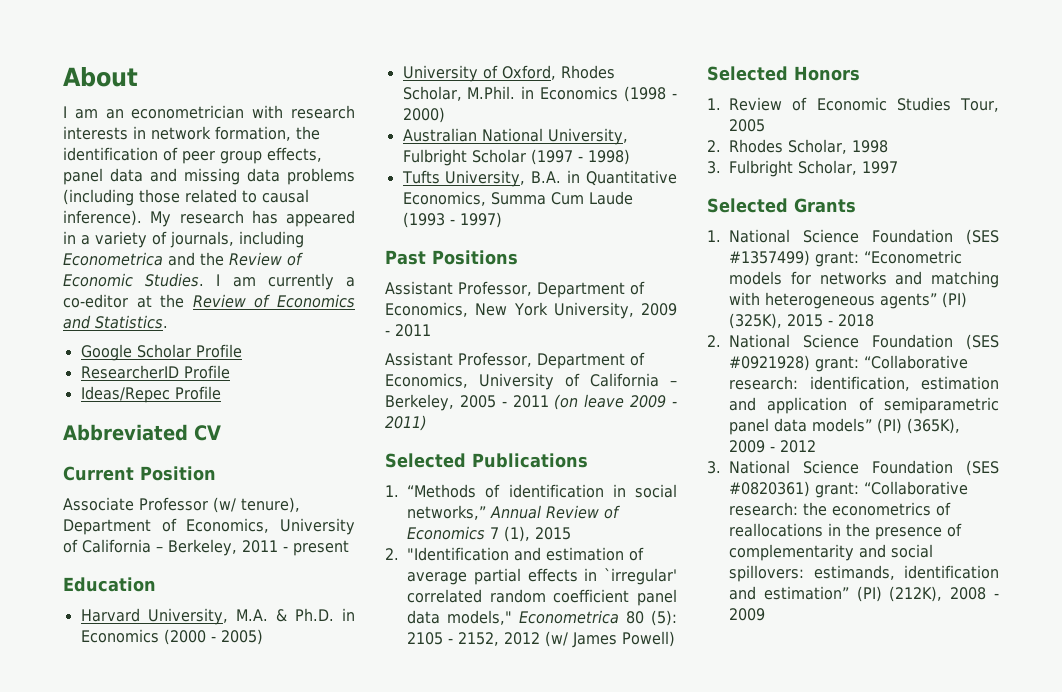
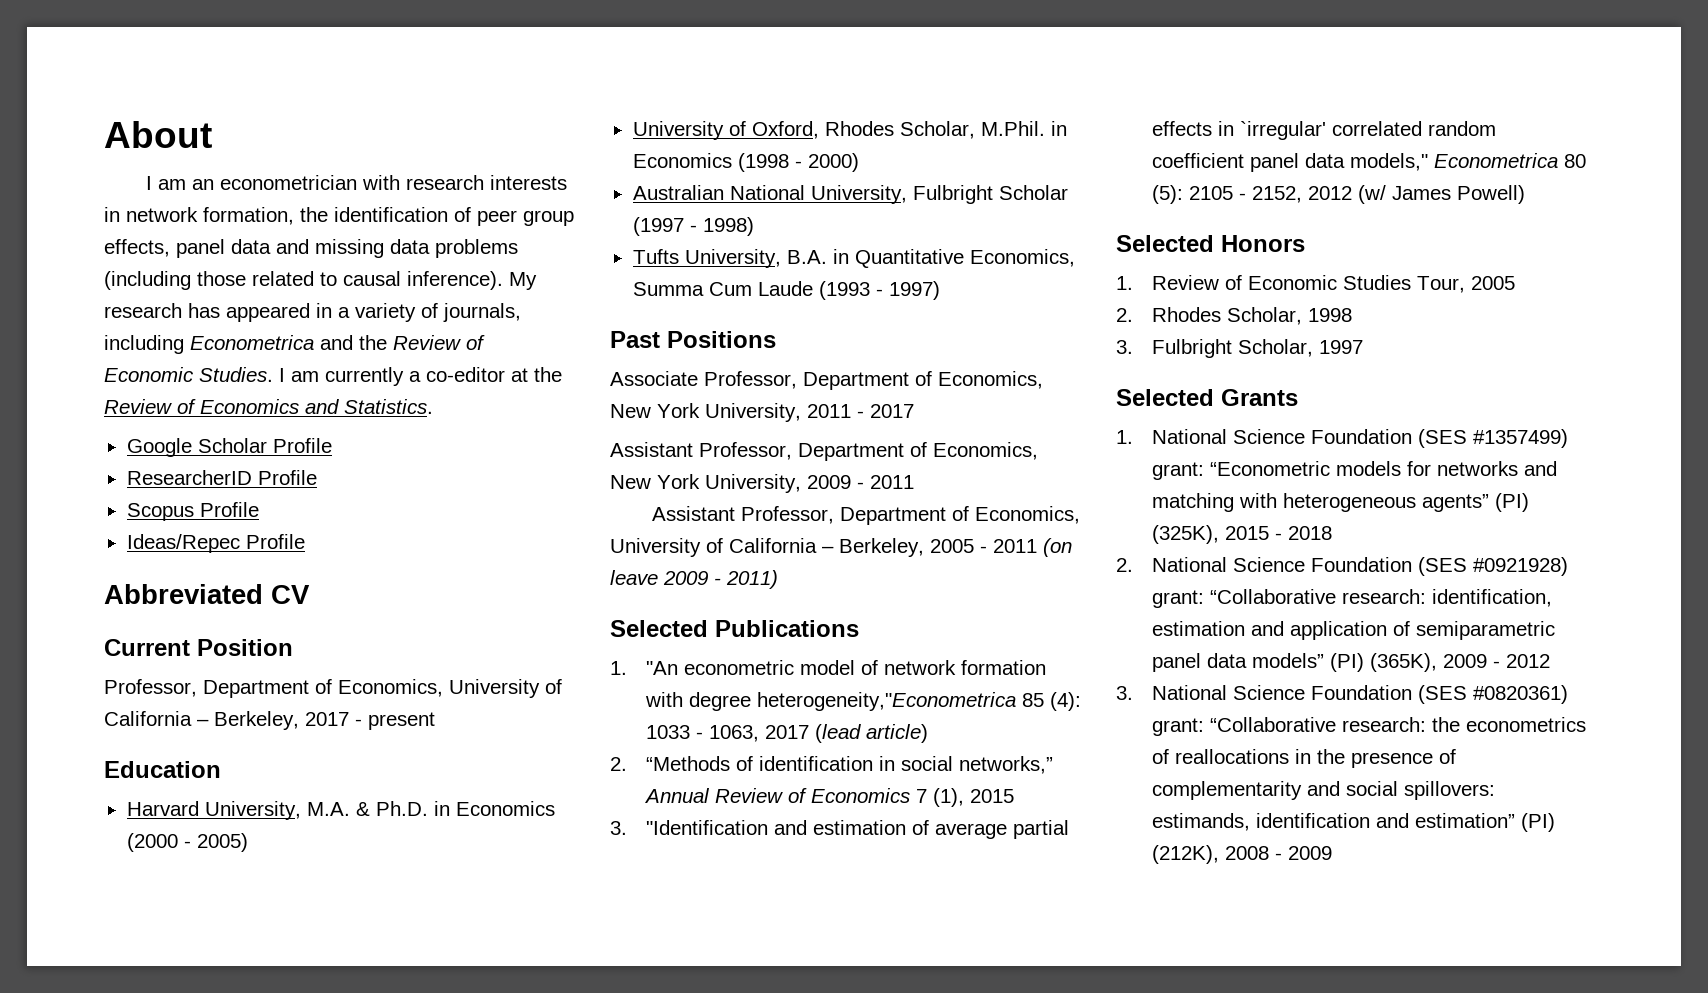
+ Scopus Profile
- Associate Professor (w/ tenure), Department of Economics, University of California – Berkeley, 2011 - present
+ Professor, Department of Economics, University of California – Berkeley, 2017 - present
+ Associate Professor, Department of Economics, New York University, 2011 - 2017
- 1. “Methods of identification in social networks,” Annual Review of Economics 7 (1), 2015
+ 1. "An econometric model of network formation with degree heterogeneity,"Econometrica 85 (4): 1033 - 1063, 2017 (lead article)
+ 2. “Methods of identification in social networks,” Annual Review of Economics 7 (1), 2015
- 2. "Identification and estimation of average partial effects in `irregular' correlated random coefficient panel data models," Econometrica 80 (5): 2105 - 2152, 2012 (w/ James Powell)
+ 3. "Identification and estimation of average partial effects in `irregular' correlated random coefficient panel data models," Econometrica 80 (5): 2105 - 2152, 2012 (w/ James Powell)

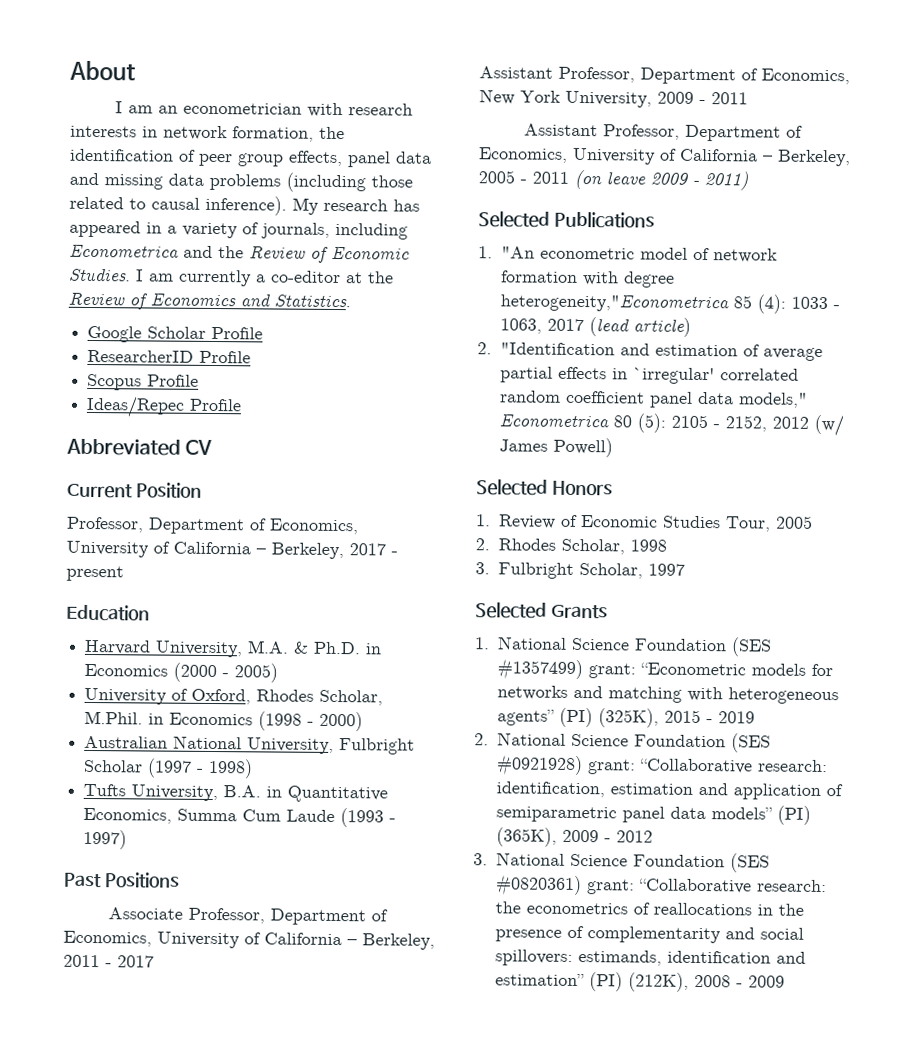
- Associate Professor, Department of Economics, New York University, 2011 - 2017
+ Associate Professor, Department of Economics, University of California – Berkeley, 2011 - 2017
- 2. “Methods of identification in social networks,” Annual Review of Economics 7 (1), 2015
- 3. "Identification and estimation of average partial effects in `irregular' correlated random coefficient panel data models," Econometrica 80 (5): 2105 - 2152, 2012 (w/ James Powell)
+ 2. "Identification and estimation of average partial effects in `irregular' correlated random coefficient panel data models," Econometrica 80 (5): 2105 - 2152, 2012 (w/ James Powell)
- 1. National Science Foundation (SES #1357499) grant: “Econometric models for networks and matching with heterogeneous agents” (PI) (325K), 2015 - 2018
+ 1. National Science Foundation (SES #1357499) grant: “Econometric models for networks and matching with heterogeneous agents” (PI) (325K), 2015 - 2019

